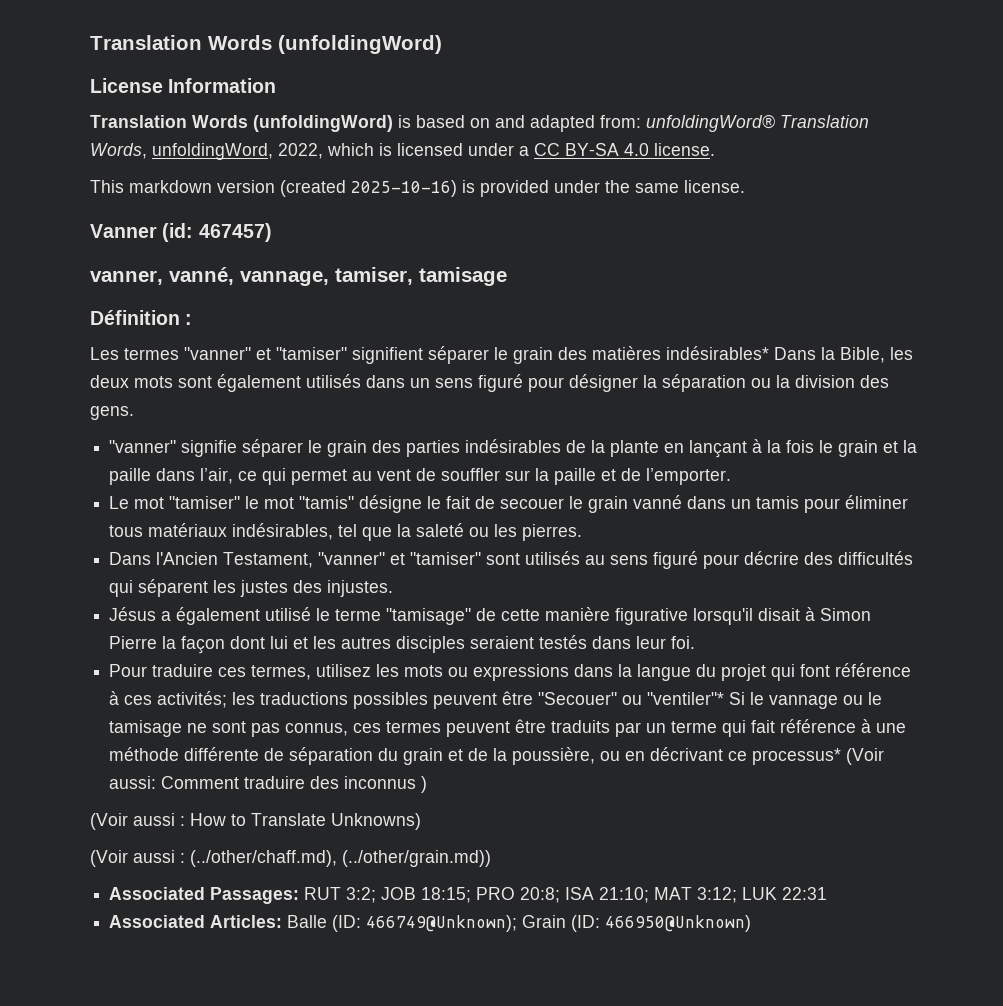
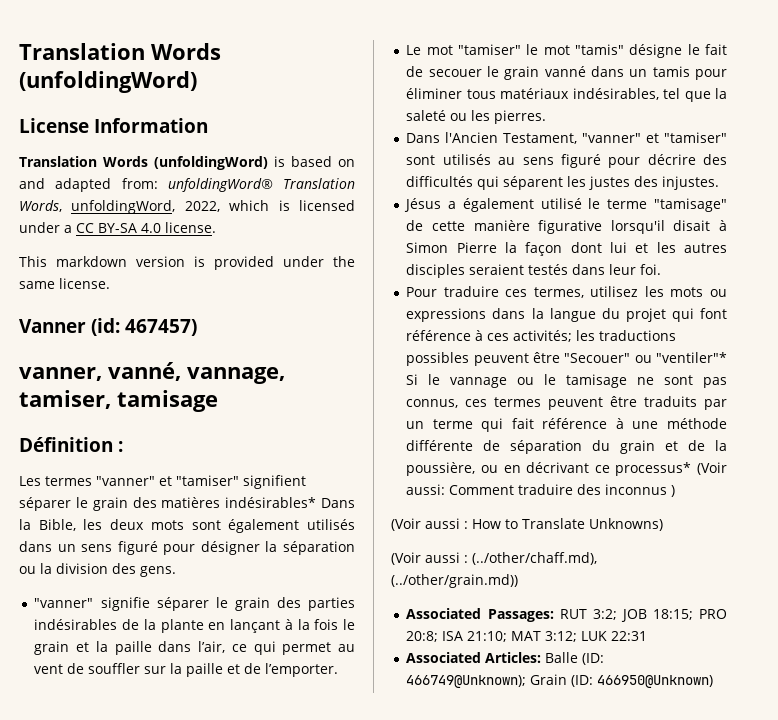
- This markdown version (created 2025-10-16) is provided under the same license.
+ This markdown version is provided under the same license.

